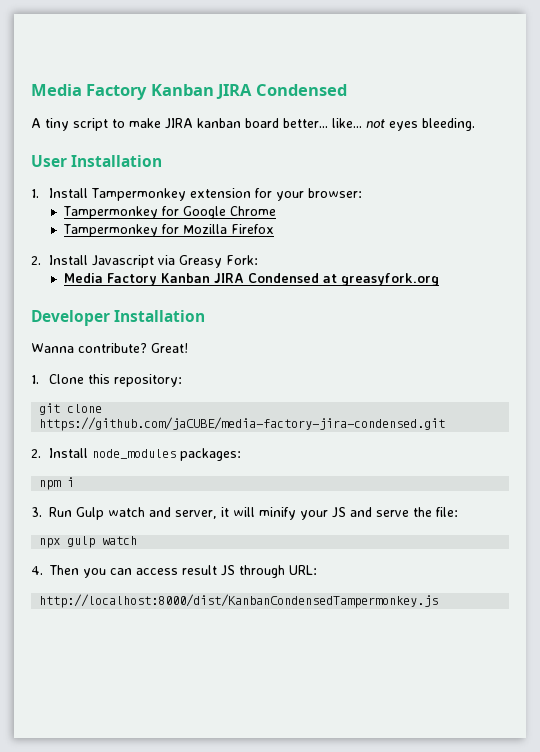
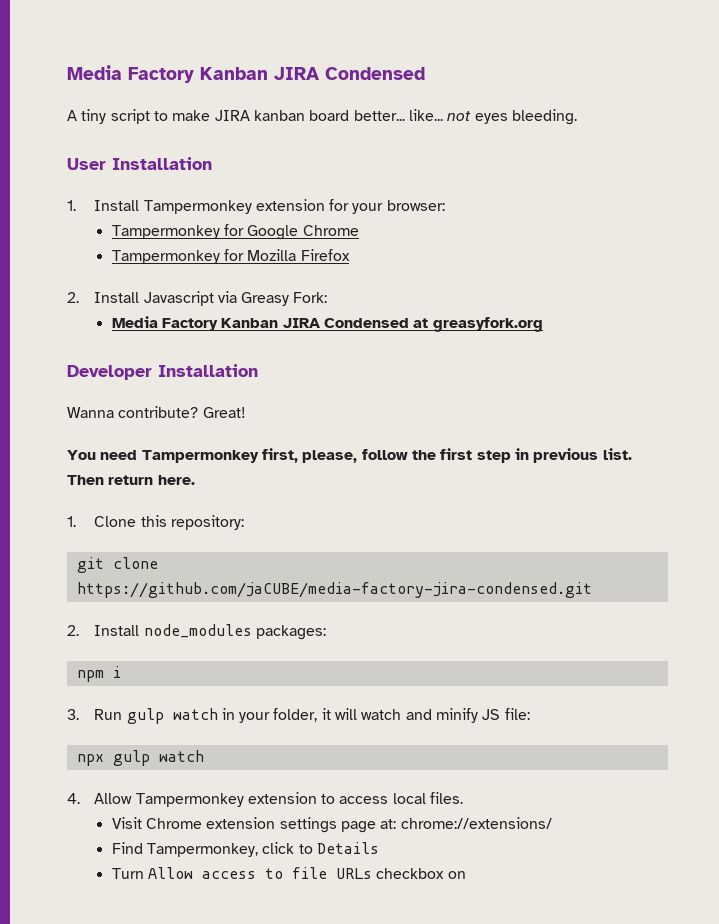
+ You need Tampermonkey first, please, follow the first step in previous list. Then return here.
- 3. Run Gulp watch and server, it will minify your JS and serve the file:
+ 3. Run gulp watch in your folder, it will watch and minify JS file:
- 4. Then you can access result JS through URL:
- http://localhost:8000/dist/KanbanCondensedTampermonkey.js
+ 4. Allow Tampermonkey extension to access local files.
+ Visit Chrome extension settings page at: chrome://extensions/
+ Find Tampermonkey, click to Details
+ Turn Allow access to file URLs checkbox on

